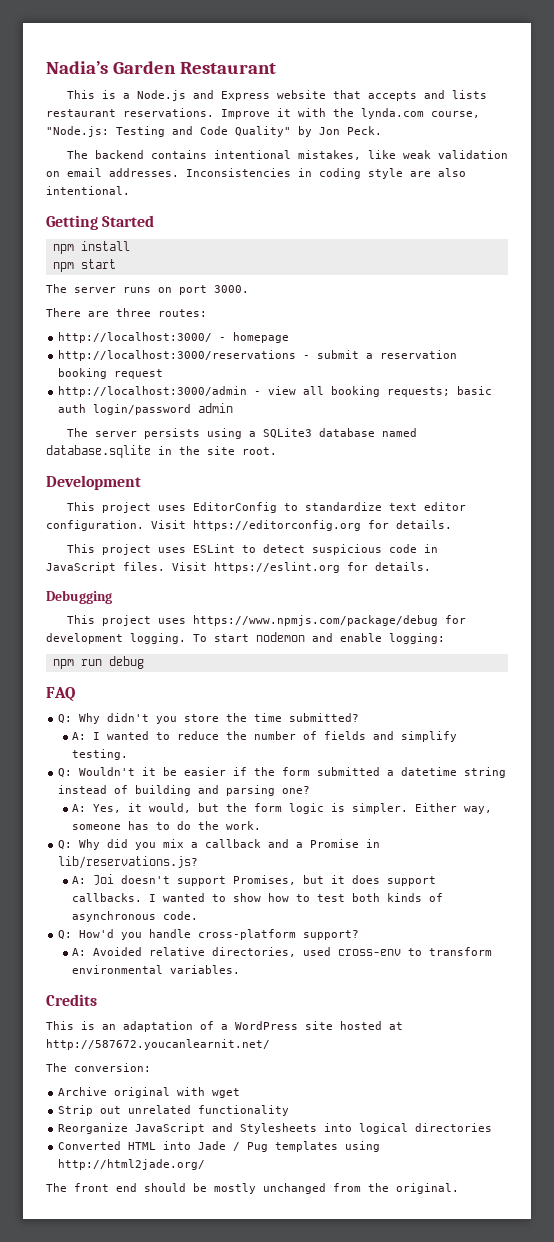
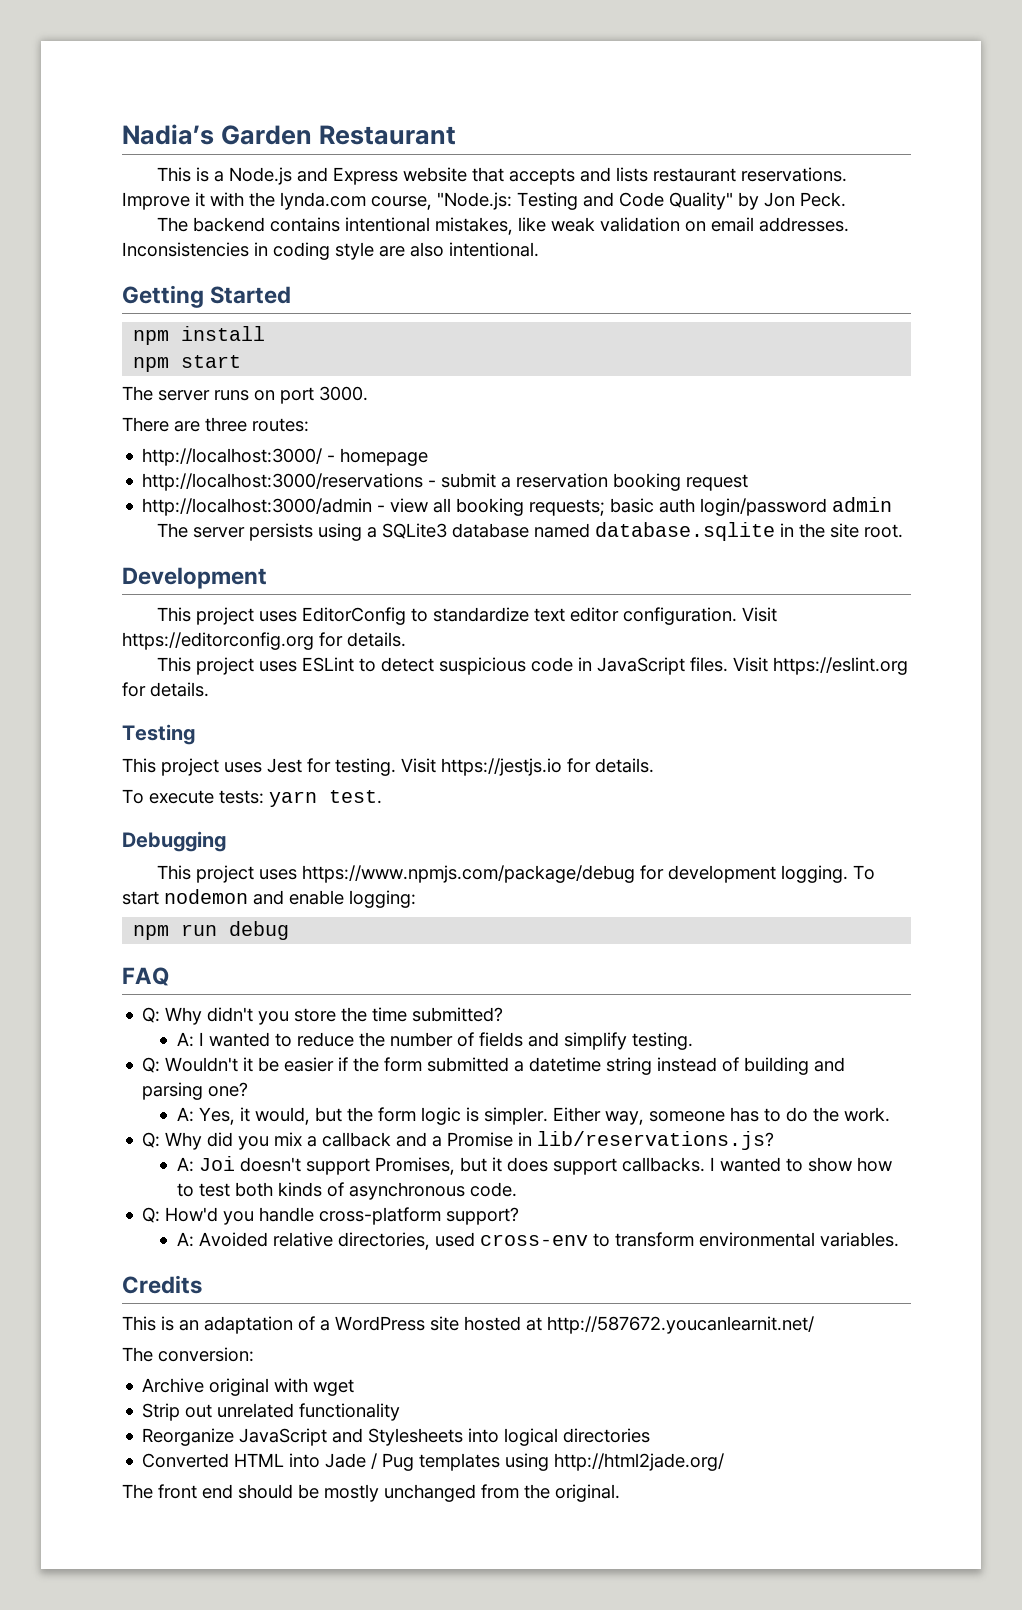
  Visit https://eslint.org for details.
+ Testing
+ This project uses Jest for testing. Visit https://jestjs.io for details.
+ To execute tests: yarn test.

